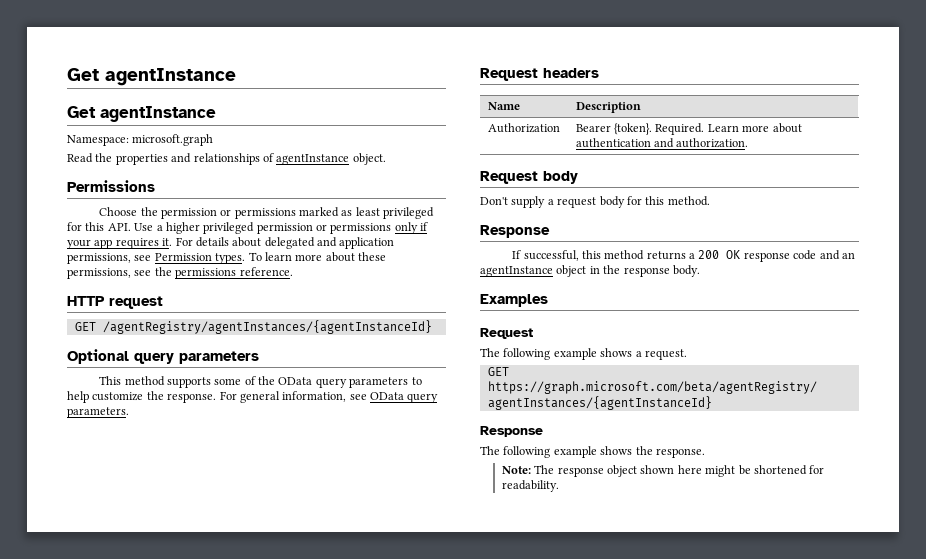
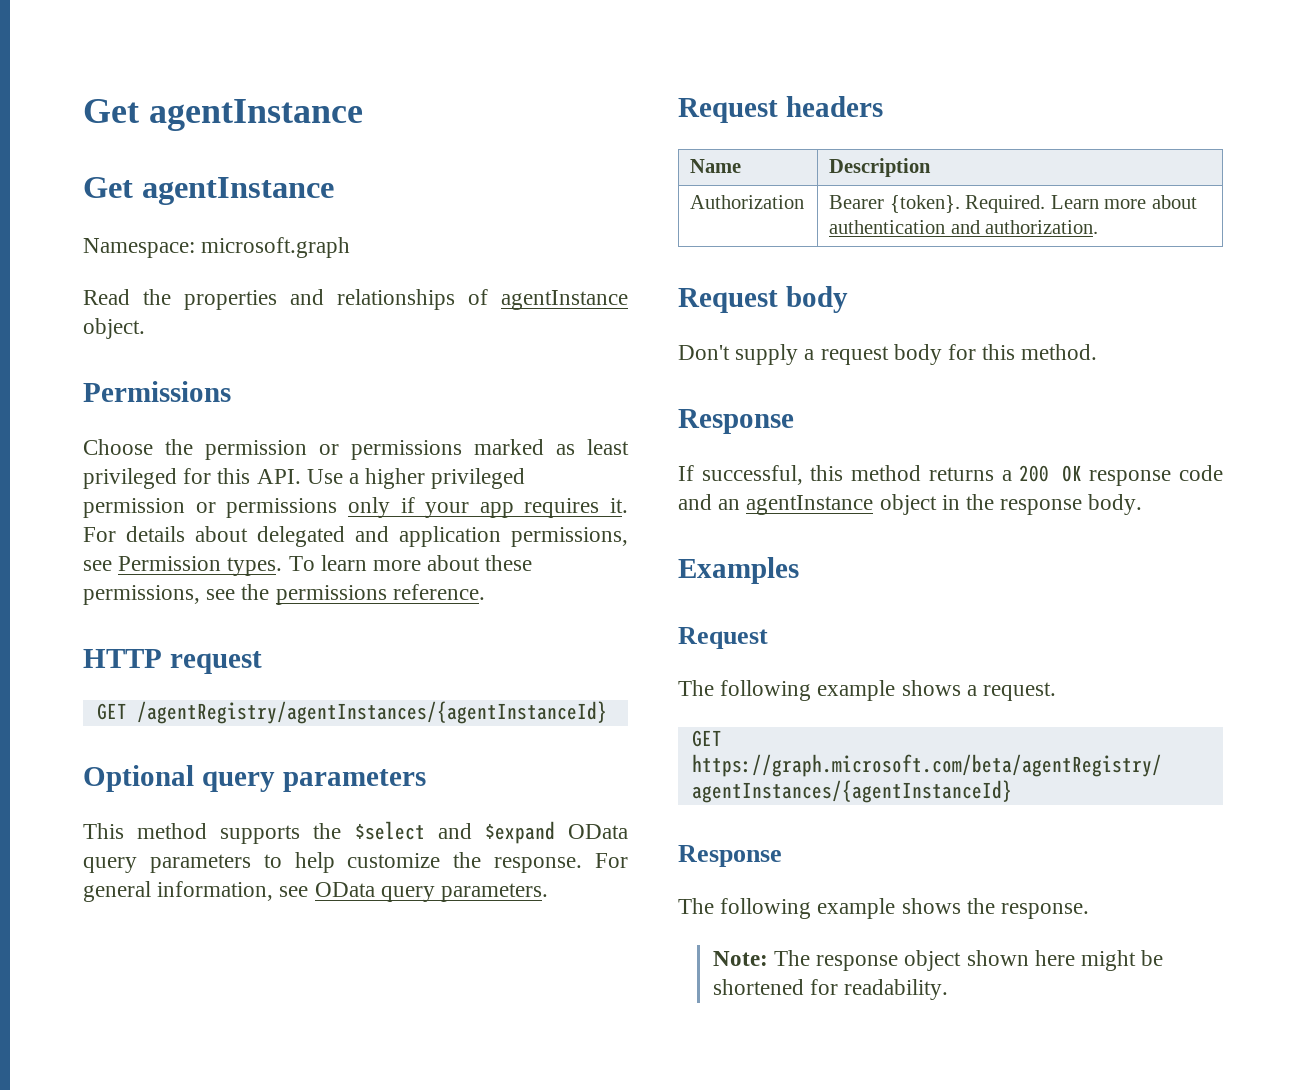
- This method supports some of the OData query parameters to help customize the response.
+ This method supports the $select and $expand OData query parameters to help customize the response.

